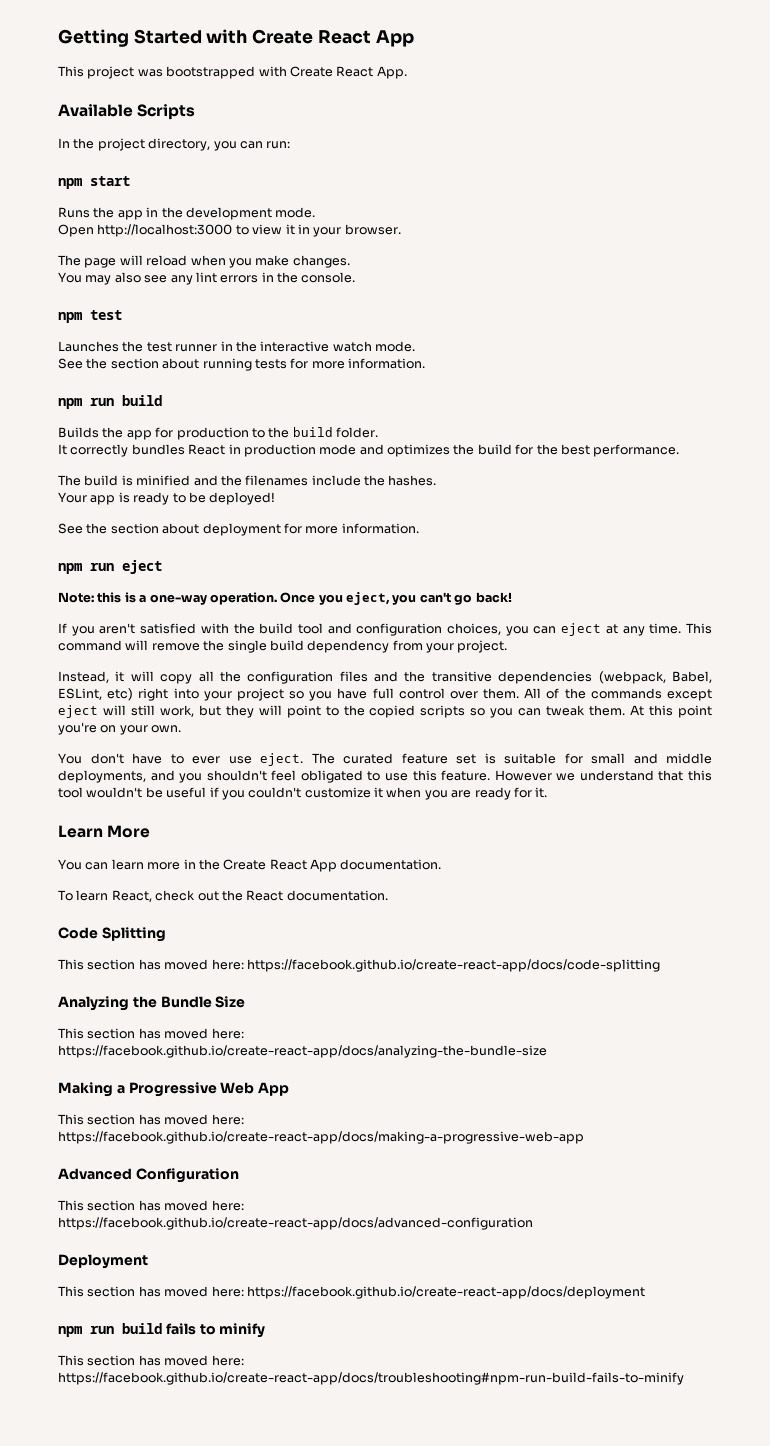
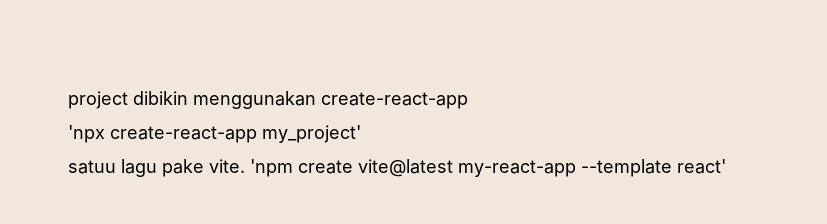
- Getting Started with Create React App
- This project was bootstrapped with Create React App.
- Available Scripts
- In the project directory, you can run:
- npm start
- Runs the app in the development mode.
- Open http://localhost:3000 to view it in your browser.
- The page will reload when you make changes.
- You may also see any lint errors in the console.
- npm test
- Launches the test runner in the interactive watch mode.
- See the section about running tests for more information.
- npm run build
- Builds the app for production to the build folder.
- It correctly bundles React in production mode and optimizes the build for the best performance.
- The build is minified and the filenames include the hashes.
- Your app is ready to be deployed!
- See the section about deployment for more information.
- npm run eject
- Note: this is a one-way operation. Once you eject, you can't go back!
- If you aren't satisfied with the build tool and configuration choices, you can eject at any time. This command will remove the single build dependency from your project.
- Instead, it will copy all the configuration files and the transitive dependencies (webpack, Babel, ESLint, etc) right into your project so you have full control over them. All of the commands except eject will still work, but they will point to the copied scripts so you can tweak them. At this point you're on your own.
- You don't have to ever use eject. The curated feature set is suitable for small and middle deployments, and you shouldn't feel obligated to use this feature. However we understand that this tool wouldn't be useful if you couldn't customize it when you are ready for it.
- Learn More
- You can learn more in the Create React App documentation.
- To learn React, check out the React documentation.
- Code Splitting
- This section has moved here: https://facebook.github.io/create-react-app/docs/code-splitting
- Analyzing the Bundle Size
- This section has moved here: https://facebook.github.io/create-react-app/docs/analyzing-the-bundle-size
- Making a Progressive Web App
- This section has moved here: https://facebook.github.io/create-react-app/docs/making-a-progressive-web-app
- Advanced Configuration
- This section has moved here: https://facebook.github.io/create-react-app/docs/advanced-configuration
- Deployment
- This section has moved here: https://facebook.github.io/create-react-app/docs/deployment
- npm run build fails to minify
- This section has moved here: https://facebook.github.io/create-react-app/docs/troubleshooting#npm-run-build-fails-to-minify
+ project dibikin menggunakan create-react-app
+ 'npx create-react-app my_project'
+ satuu lagu pake vite. 'npm create vite@latest my-react-app --template react'

